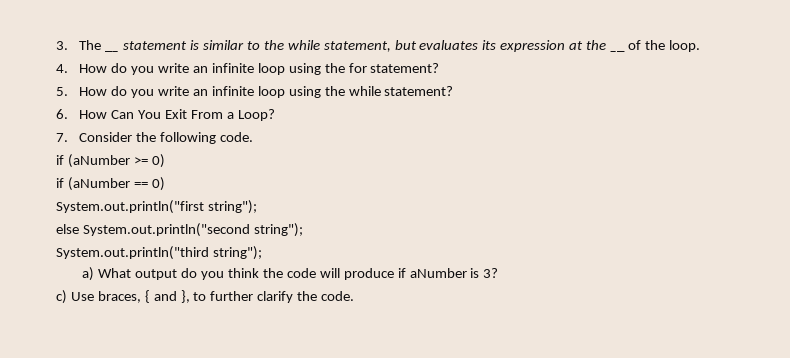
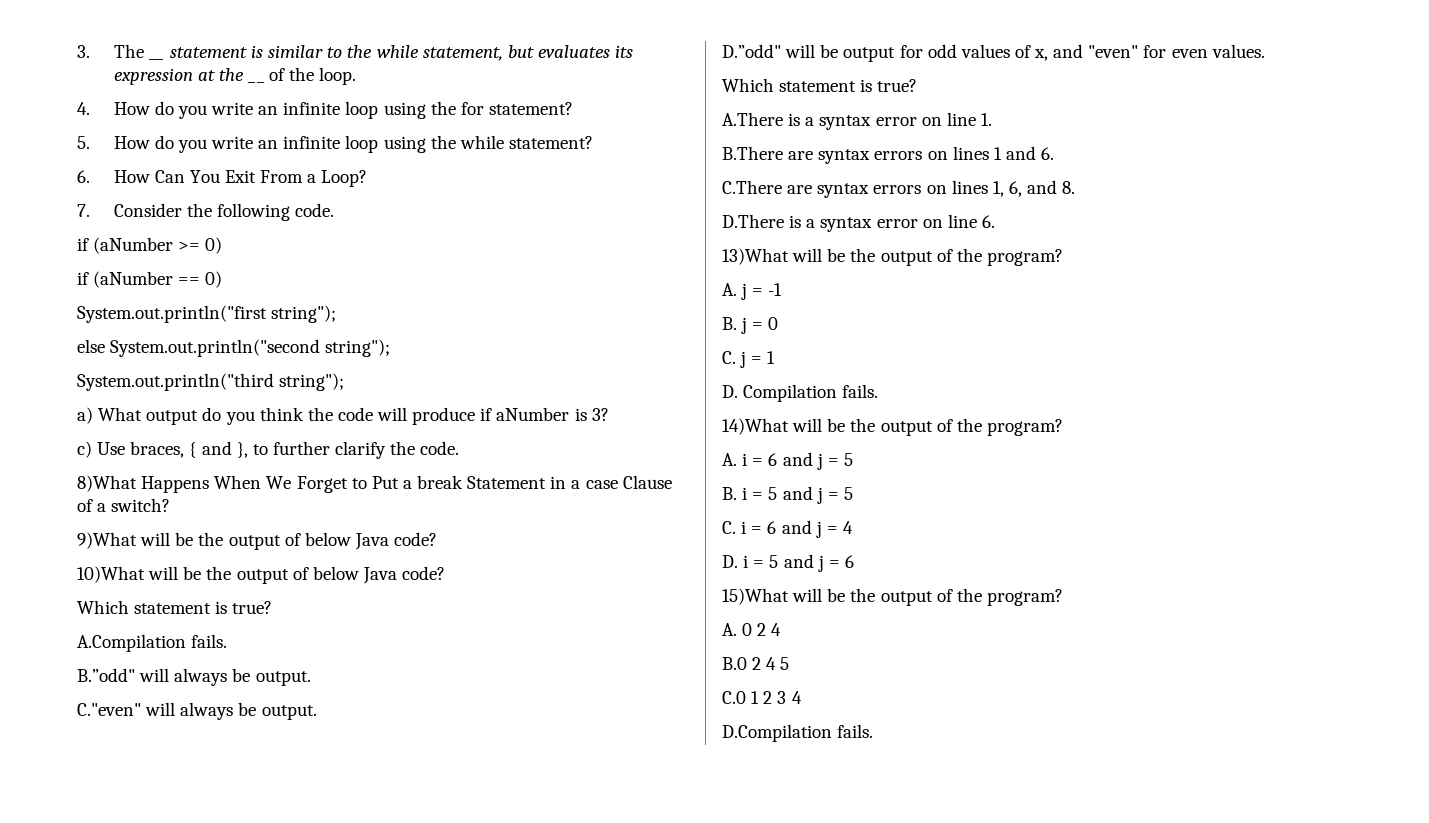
+ 8)What Happens When We Forget to Put a break Statement in a case Clause of a switch?
+ 9)What will be the output of below Java code?
+ 10)What will be the output of below Java code?
+ Which statement is true?
+ A.Compilation fails.
+ B.”odd" will always be output.
+ C."even" will always be output.
+ D.”odd" will be output for odd values of x, and "even" for even values.
+ Which statement is true?
+ A.There is a syntax error on line 1.
+ B.There are syntax errors on lines 1 and 6.
+ C.There are syntax errors on lines 1, 6, and 8.
+ D.There is a syntax error on line 6.
+ 13)What will be the output of the program?
+ A. j = -1
+ B. j = 0
+ C. j = 1
+ D. Compilation fails.
+ 14)What will be the output of the program?
+ A. i = 6 and j = 5
+ B. i = 5 and j = 5
+ C. i = 6 and j = 4
+ D. i = 5 and j = 6
+ 15)What will be the output of the program?
+ A. 0 2 4
+ B.0 2 4 5
+ C.0 1 2 3 4
+ D.Compilation fails.

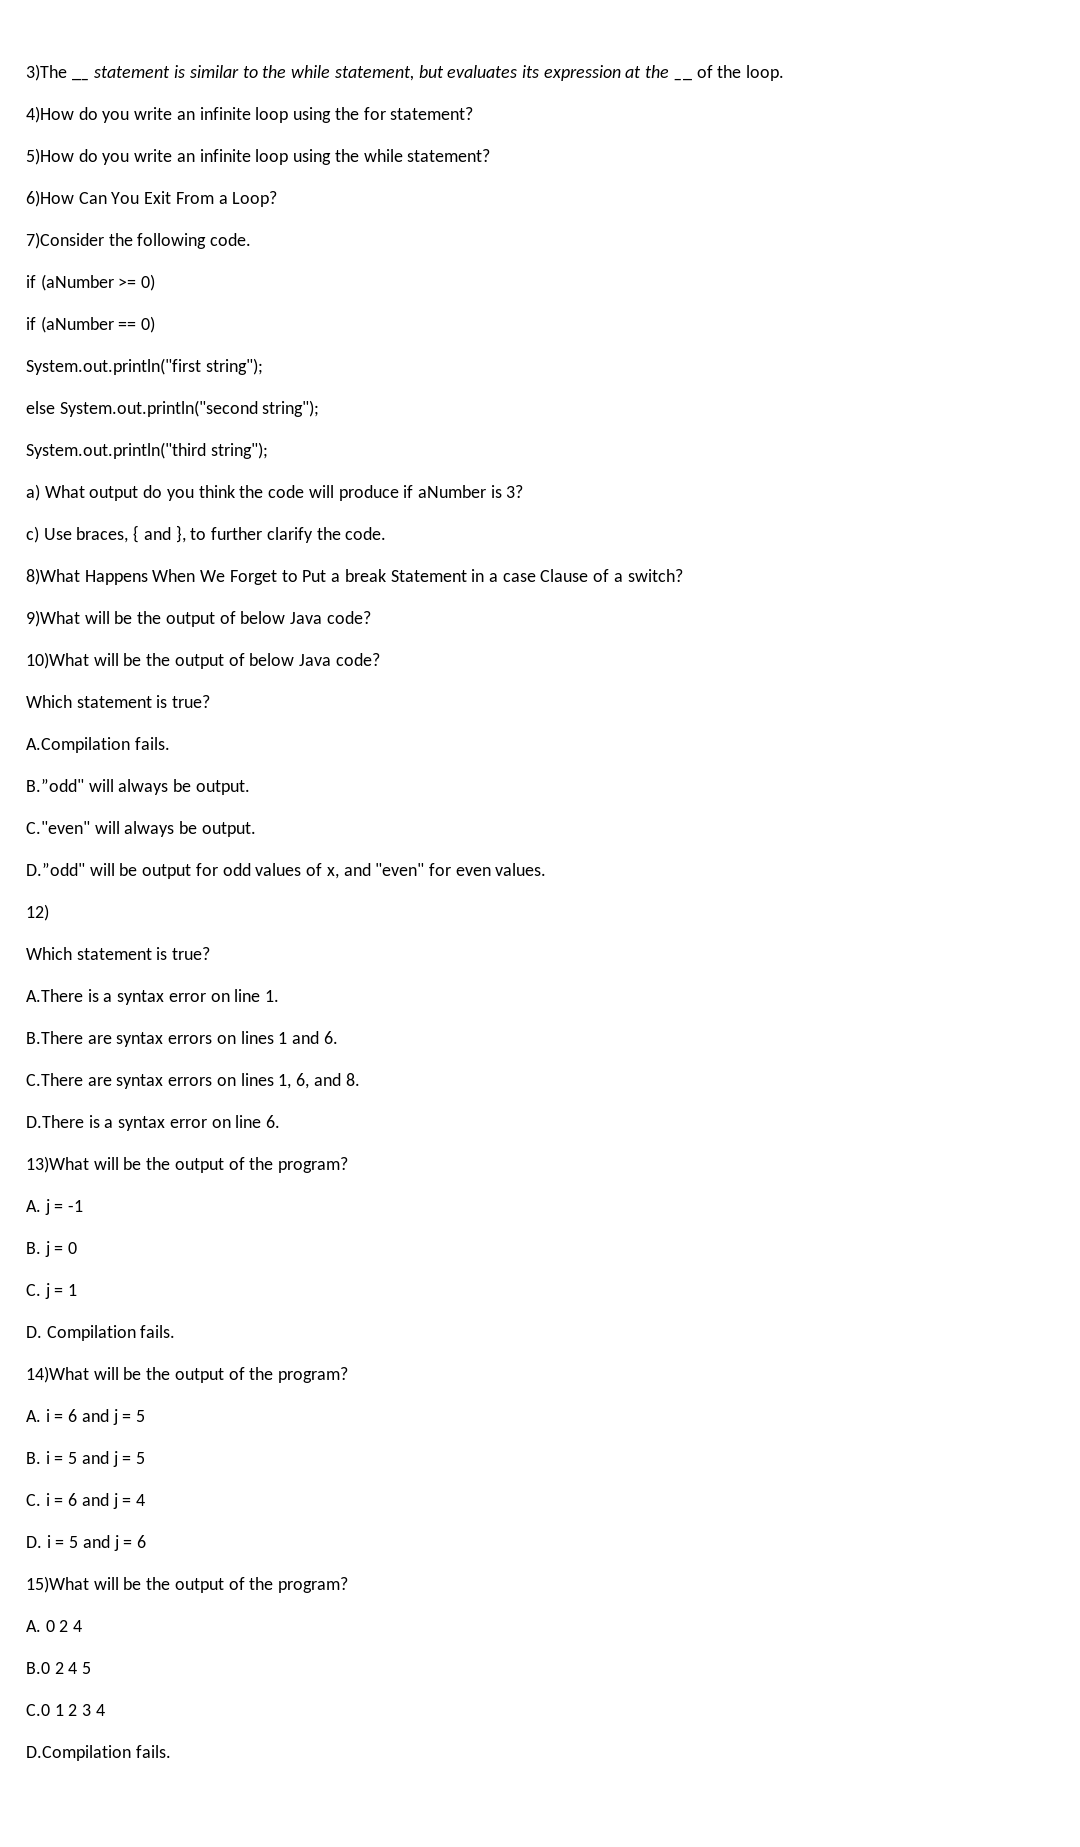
- 3. The __ statement is similar to the while statement, but evaluates its expression at the __ of the loop.
+ 3)The __ statement is similar to the while statement, but evaluates its expression at the __ of the loop.
- 4. How do you write an infinite loop using the for statement?
+ 4)How do you write an infinite loop using the for statement?
- 5. How do you write an infinite loop using the while statement?
+ 5)How do you write an infinite loop using the while statement?
- 6. How Can You Exit From a Loop?
+ 6)How Can You Exit From a Loop?
- 7. Consider the following code.
+ 7)Consider the following code.
+ 12)

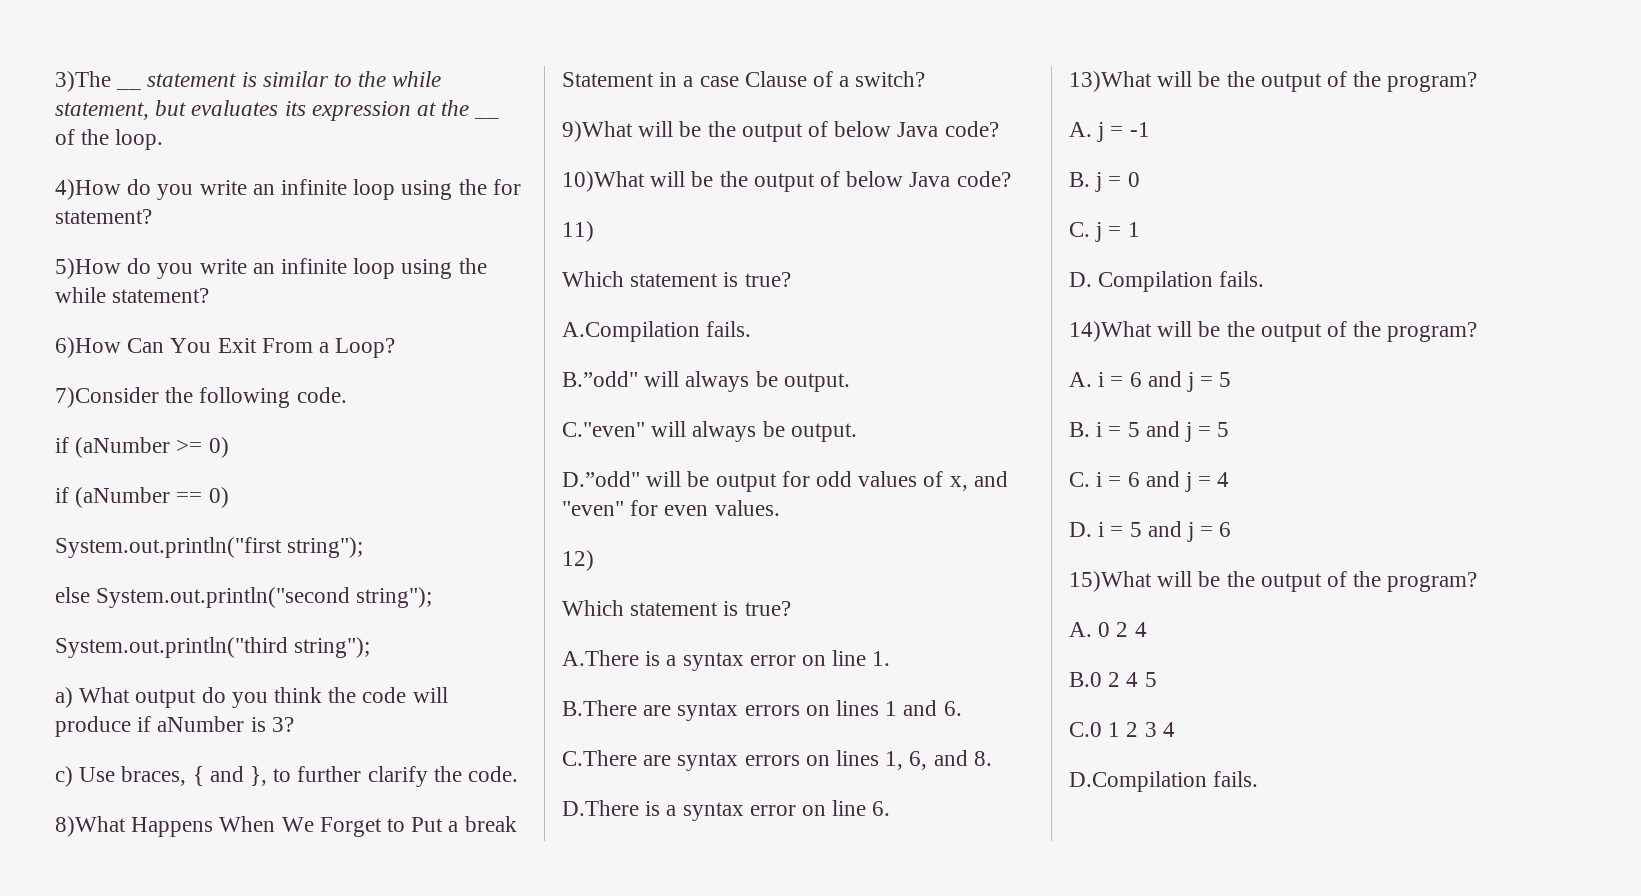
+ 11)

